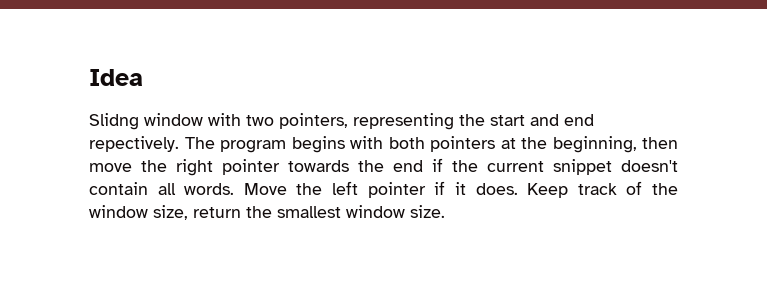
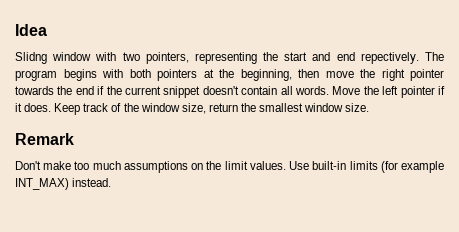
+ Remark
+ Don't make too much assumptions on the limit values. Use built-in limits (for example INT_MAX) instead.

